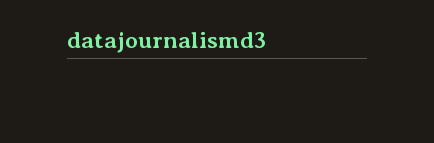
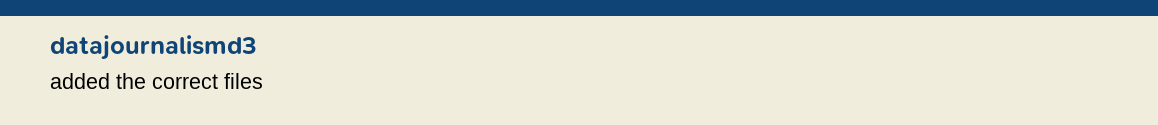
+ added the correct files

